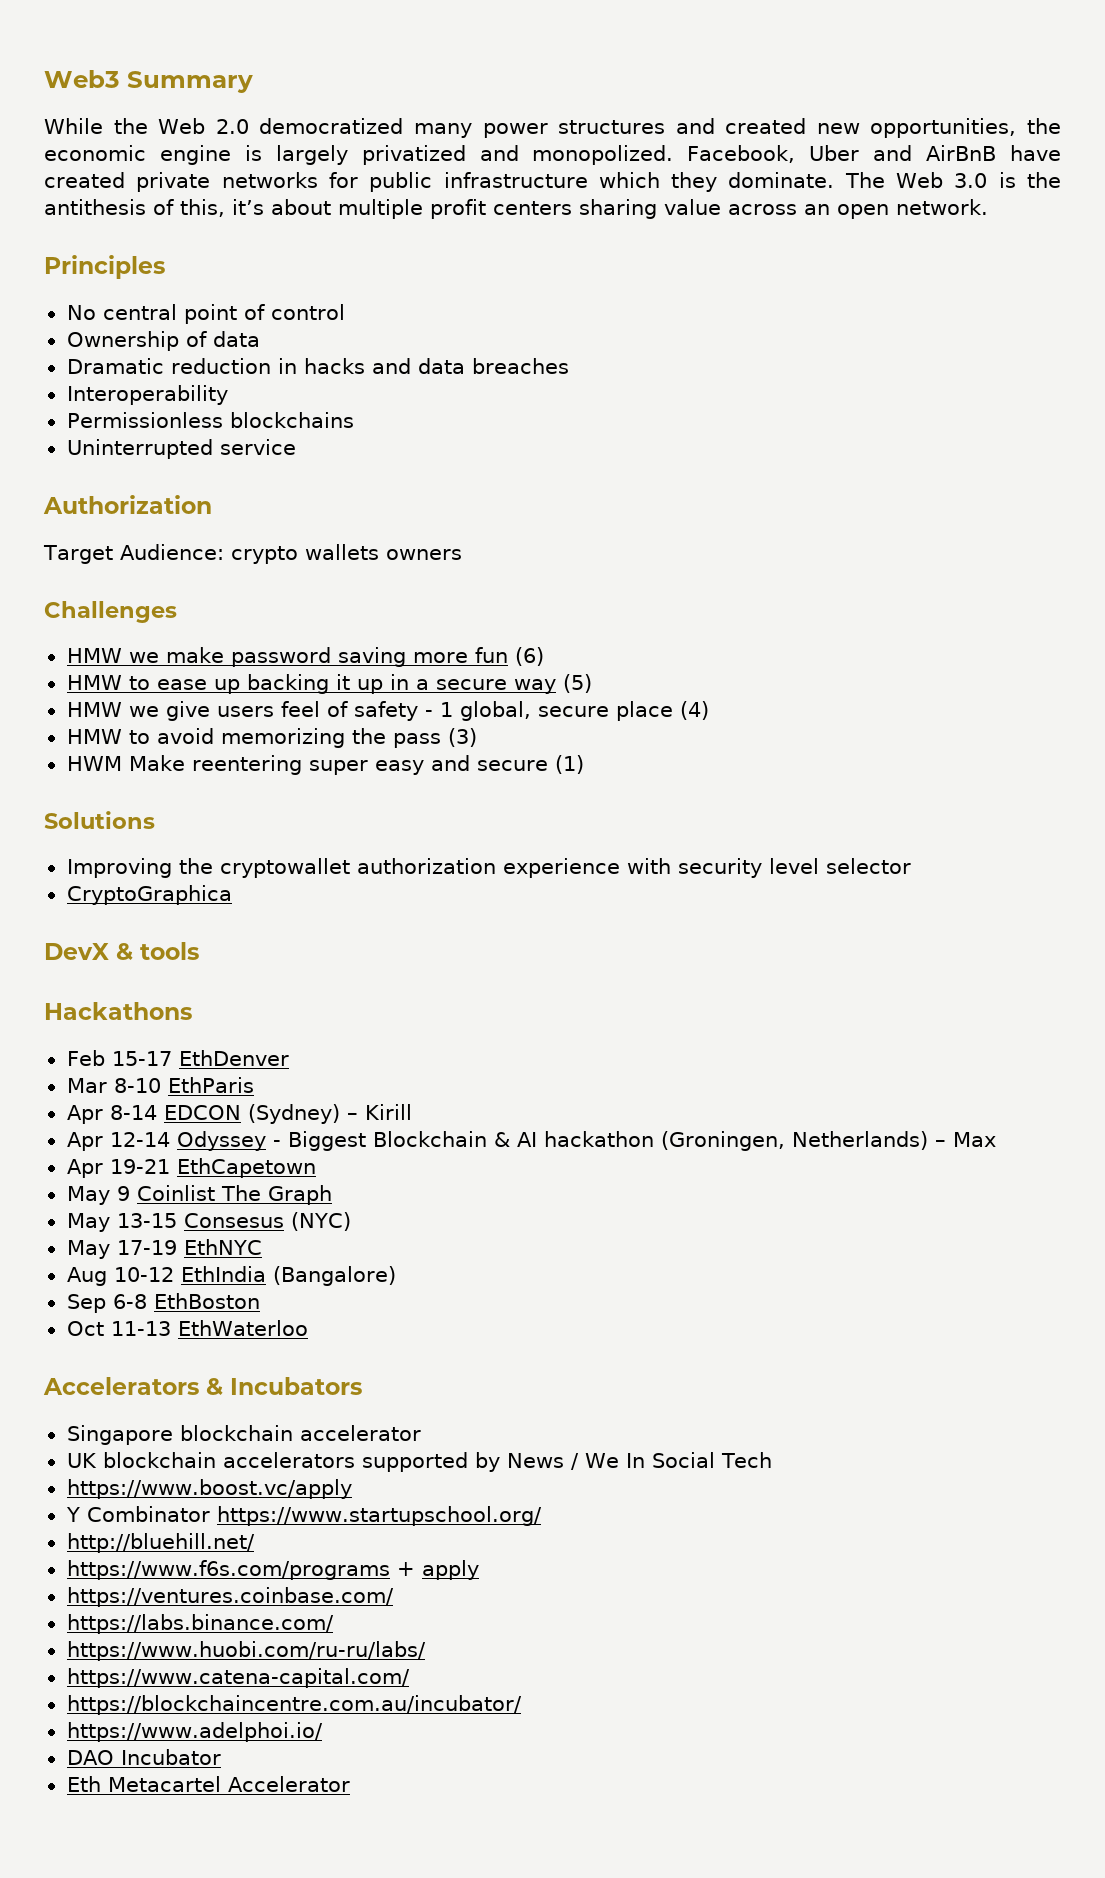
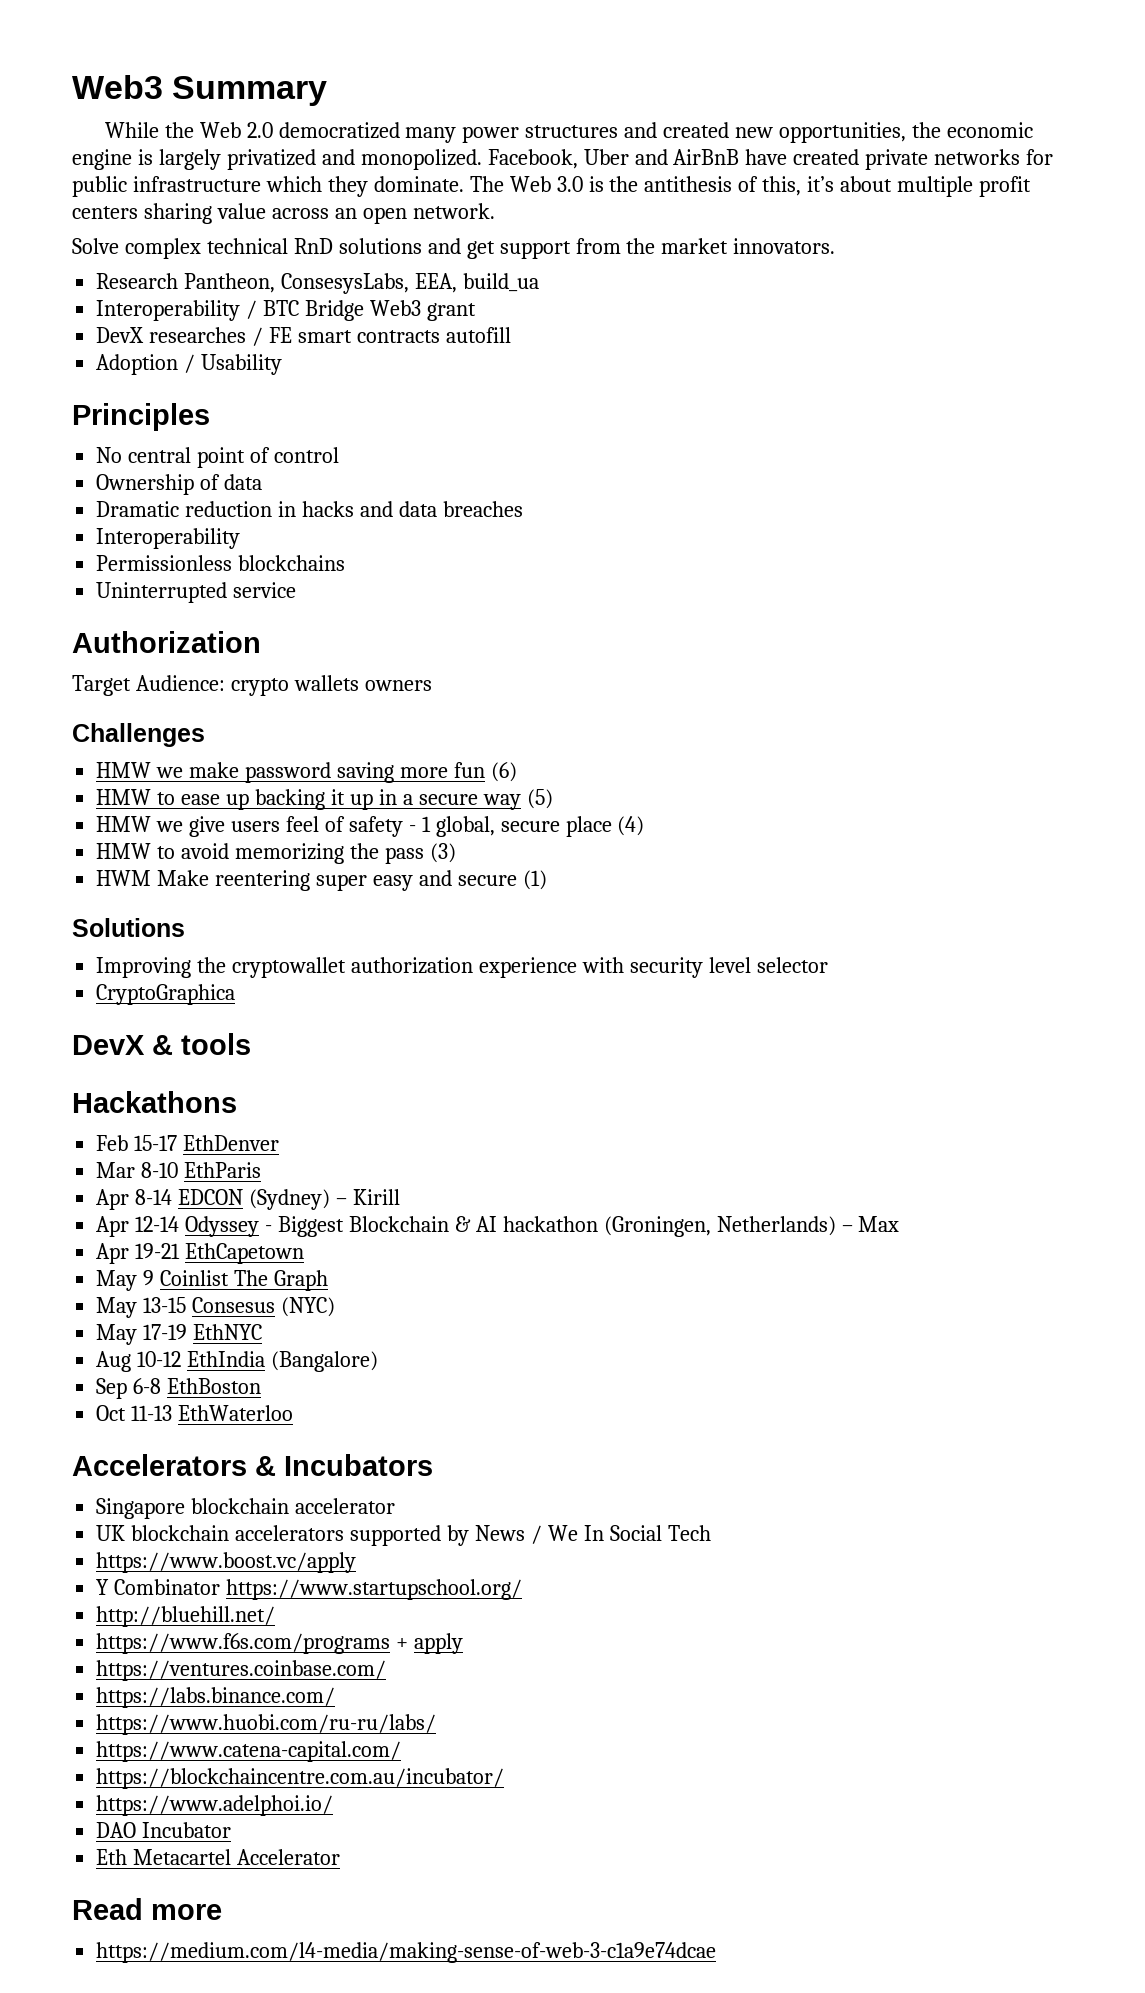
+ Solve complex technical RnD solutions and get support from the market innovators.
+ Research Pantheon, ConsesysLabs, EEA, build_ua
+ Interoperability / BTC Bridge Web3 grant
+ DevX researches / FE smart contracts autofill
+ Adoption / Usability
+ Read more
+ https://medium.com/l4-media/making-sense-of-web-3-c1a9e74dcae

